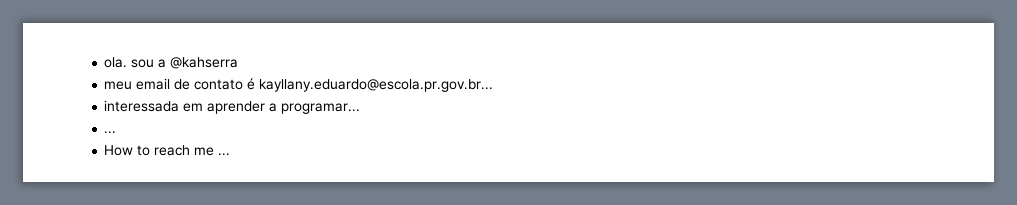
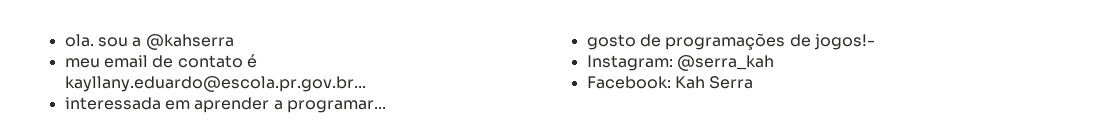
  interessada em aprender a programar...
- ...
- How to reach me ...
+ gosto de programações de jogos!-
+ Instagram: @serra_kah
+ Facebook: Kah Serra

